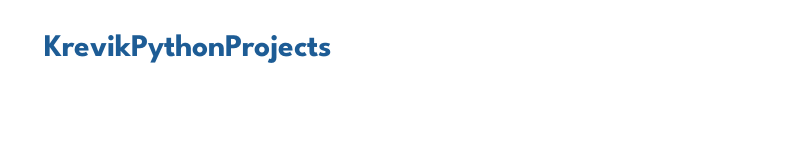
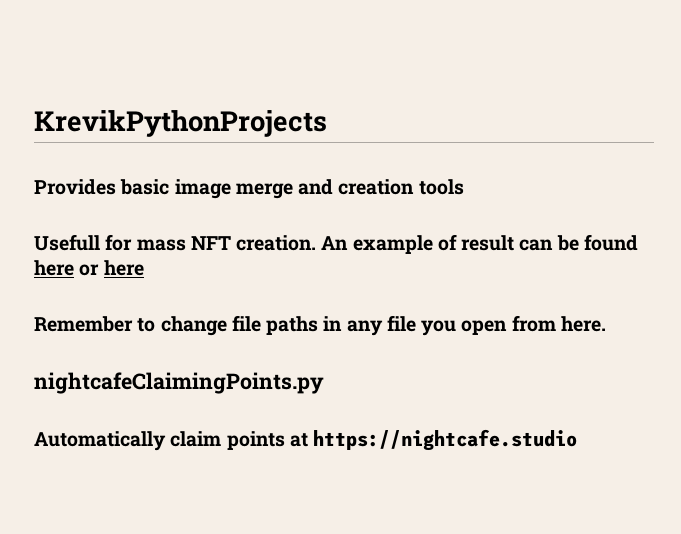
+ Provides basic image merge and creation tools
+ Usefull for mass NFT creation. An example of result can be found here or here
+ Remember to change file paths in any file you open from here.
+ nightcafeClaimingPoints.py
+ Automatically claim points at https://nightcafe.studio

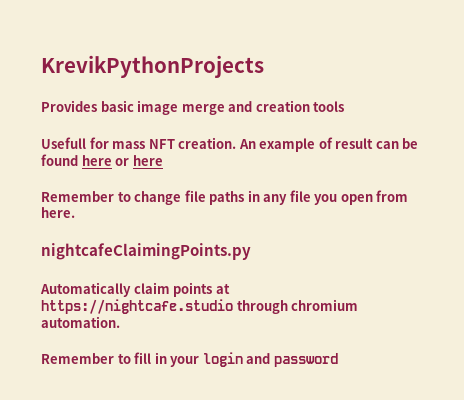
- Automatically claim points at https://nightcafe.studio
+ Automatically claim points at https://nightcafe.studio through chromium automation.
+ Remember to fill in your login and password

